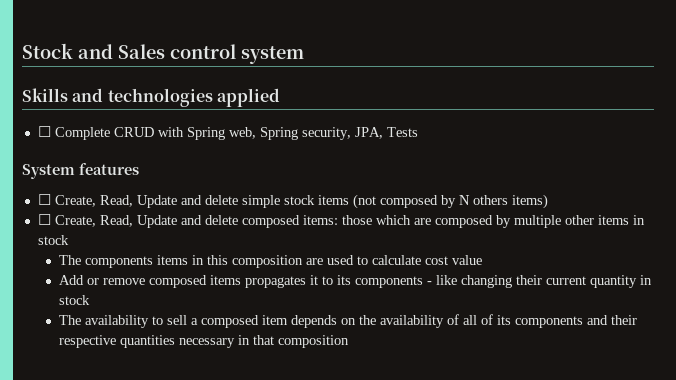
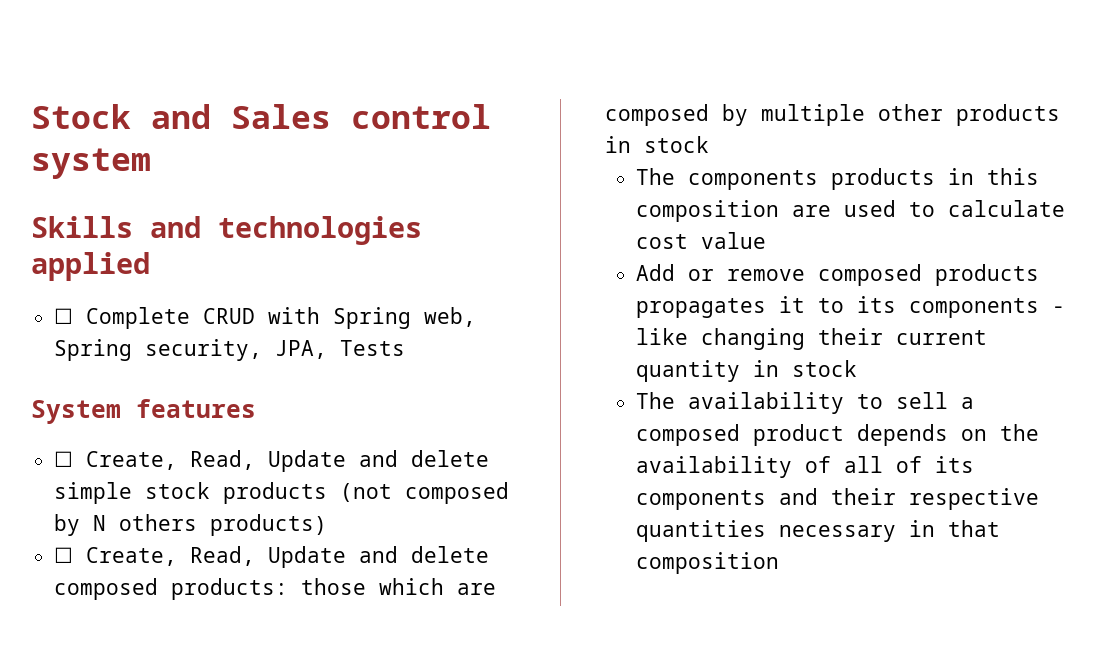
- ☐ Create, Read, Update and delete simple stock items (not composed by N others items)
+ ☐ Create, Read, Update and delete simple stock products (not composed by N others products)
- ☐ Create, Read, Update and delete composed items: those which are composed by multiple other items in stock
+ ☐ Create, Read, Update and delete composed products: those which are composed by multiple other products in stock
- The components items in this composition are used to calculate cost value
+ The components products in this composition are used to calculate cost value
- Add or remove composed items propagates it to its components - like changing their current quantity in stock
+ Add or remove composed products propagates it to its components - like changing their current quantity in stock
- The availability to sell a composed item depends on the availability of all of its components and their respective quantities necessary in that composition
+ The availability to sell a composed product depends on the availability of all of its components and their respective quantities necessary in that composition

